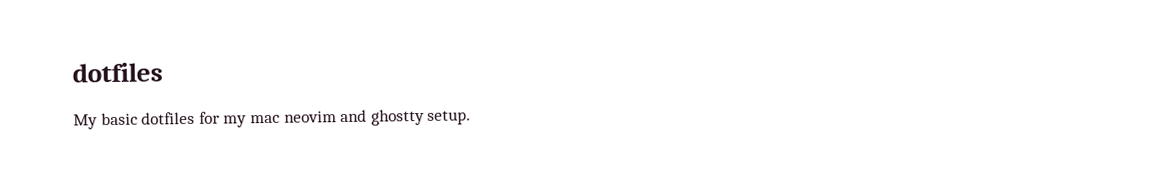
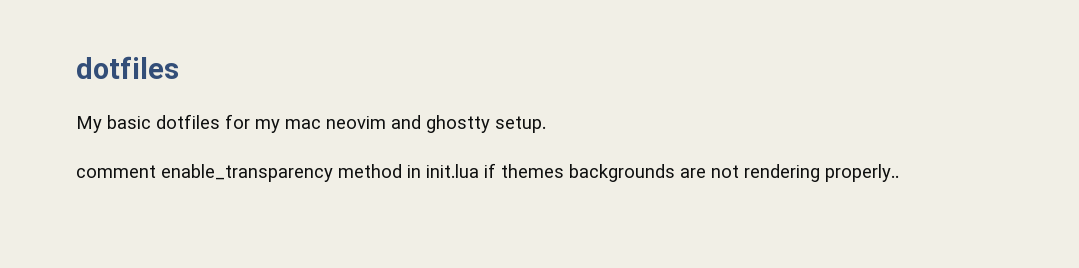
+ comment enable_transparency method in init.lua if themes backgrounds are not rendering properly..

